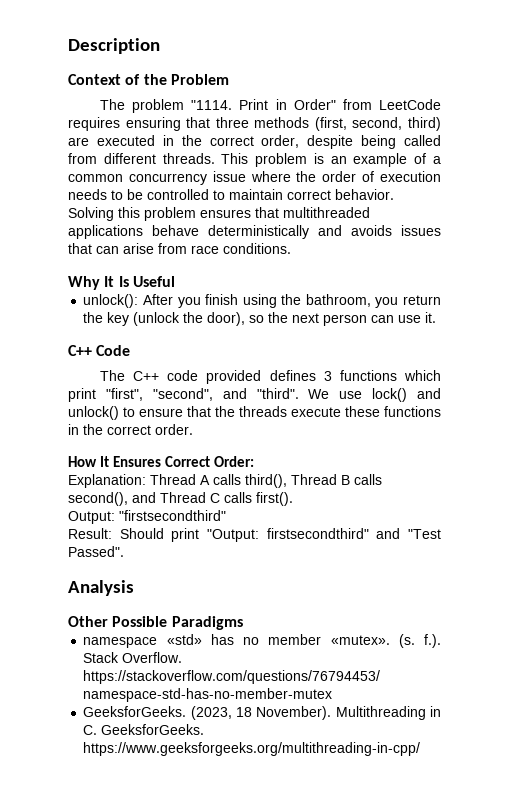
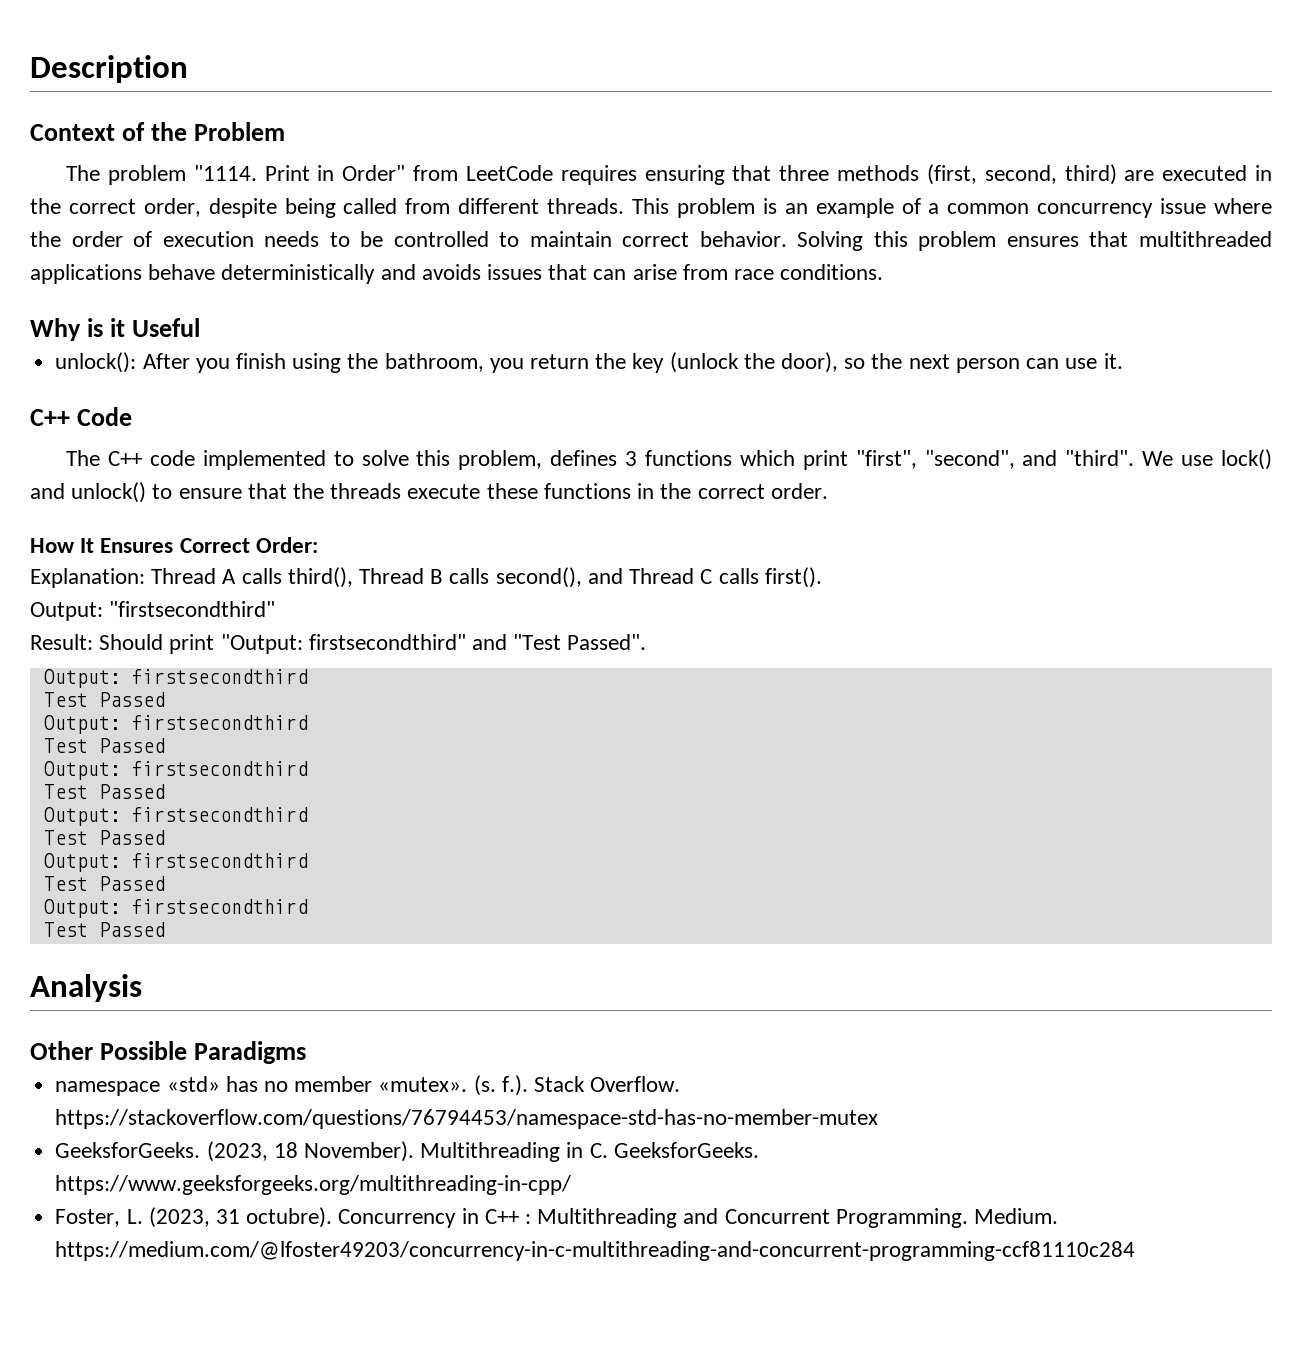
- Why It Is Useful
+ Why is it Useful
- The C++ code provided defines 3 functions which print "first", "second", and "third".
+ The C++ code implemented to solve this problem, defines 3 functions which print "first", "second", and "third".
  Result: Should print "Output: firstsecondthird" and "Test Passed".
+ Output: firstsecondthird
+ Test Passed
+ Output: firstsecondthird
+ Test Passed
+ Output: firstsecondthird
+ Test Passed
+ Output: firstsecondthird
+ Test Passed
+ Output: firstsecondthird
+ Test Passed
+ Output: firstsecondthird
+ Test Passed
+ Foster, L. (2023, 31 octubre). Concurrency in C++ : Multithreading and Concurrent Programming. Medium. https://medium.com/@lfoster49203/concurrency-in-c-multithreading-and-concurrent-programming-ccf81110c284

